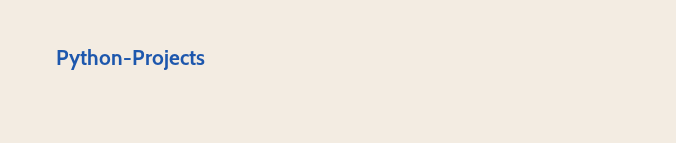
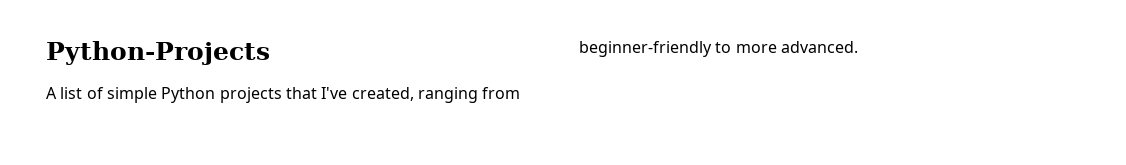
+ A list of simple Python projects that I've created, ranging from beginner-friendly to more advanced.

